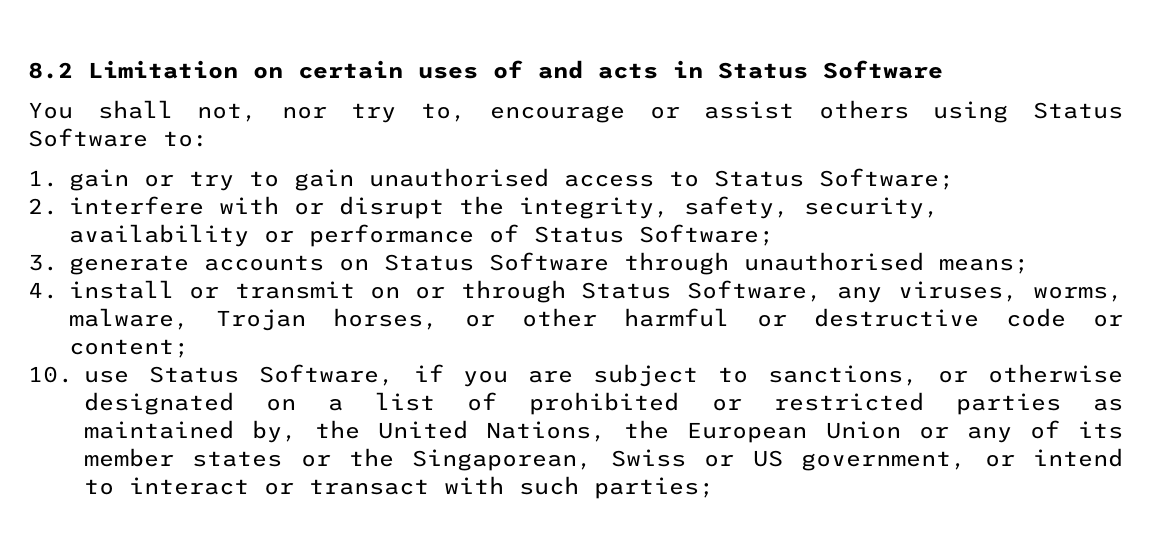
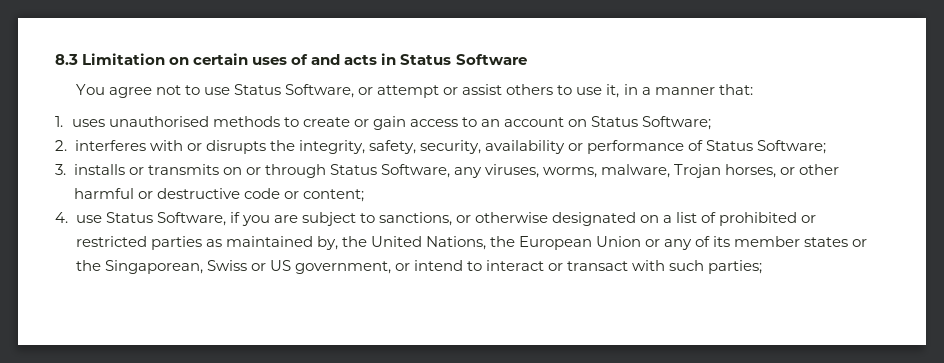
- 8.2 Limitation on certain uses of and acts in Status Software
+ 8.3 Limitation on certain uses of and acts in Status Software
- You shall not, nor try to, encourage or assist others using Status Software to:
- 1. gain or try to gain unauthorised access to Status Software;
+ You agree not to use Status Software, or attempt or assist others to use it, in a manner that:
+ 1. uses unauthorised methods to create or gain access to an account on Status Software;
- 2. interfere with or disrupt the integrity, safety, security, availability or performance of Status Software;
+ 2. interferes with or disrupts the integrity, safety, security, availability or performance of Status Software;
- 3. generate accounts on Status Software through unauthorised means;
- 4. install or transmit on or through Status Software, any viruses, worms, malware, Trojan horses, or other harmful or destructive code or content;
+ 3. installs or transmits on or through Status Software, any viruses, worms, malware, Trojan horses, or other harmful or destructive code or content;
- 10. use Status Software, if you are subject to sanctions, or otherwise designated on a list of prohibited or restricted parties as maintained by, the United Nations, the European Union or any of its member states or the Singaporean, Swiss or US government, or intend to interact or transact with such parties;
+ 4. use Status Software, if you are subject to sanctions, or otherwise designated on a list of prohibited or restricted parties as maintained by, the United Nations, the European Union or any of its member states or the Singaporean, Swiss or US government, or intend to interact or transact with such parties;

